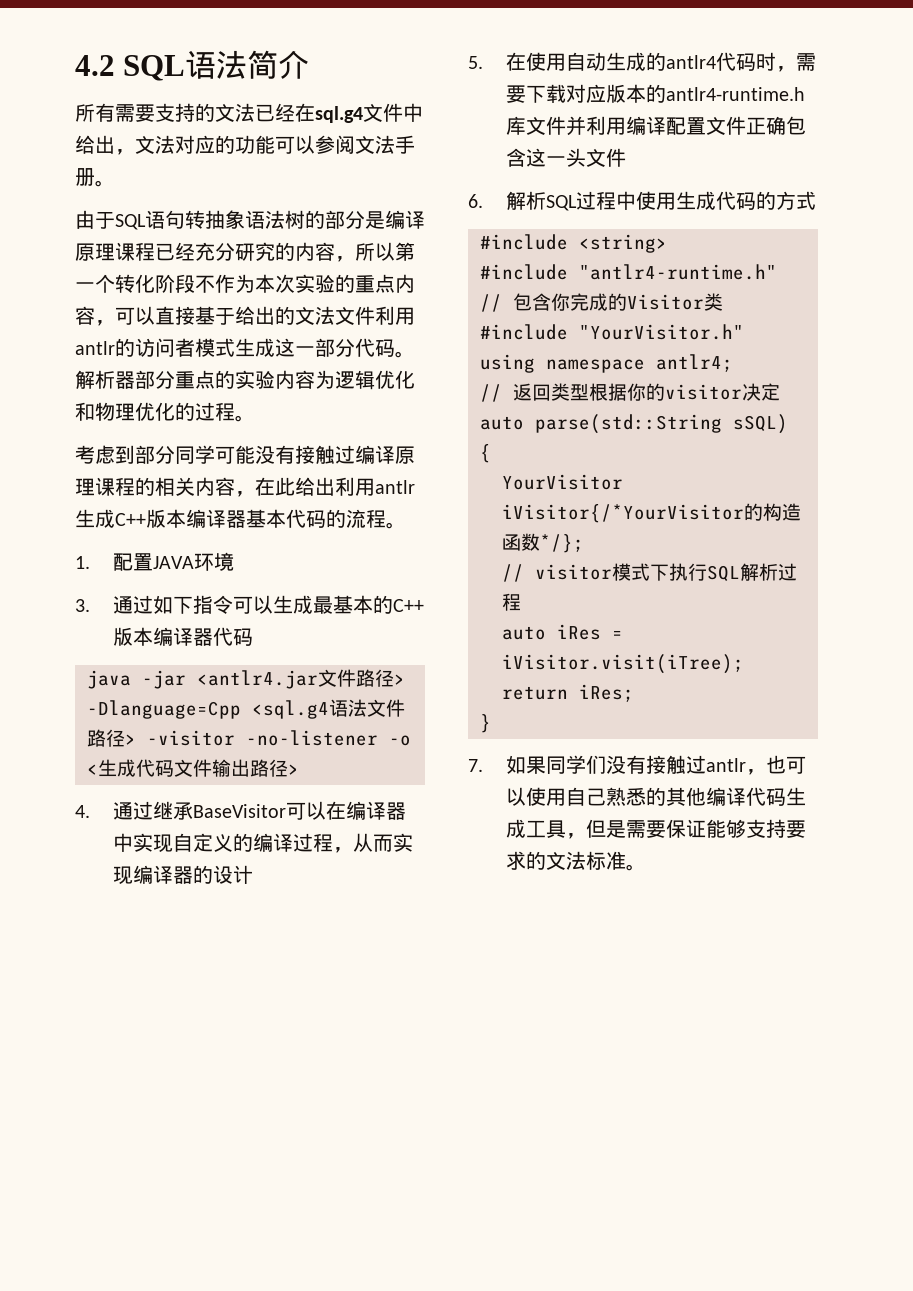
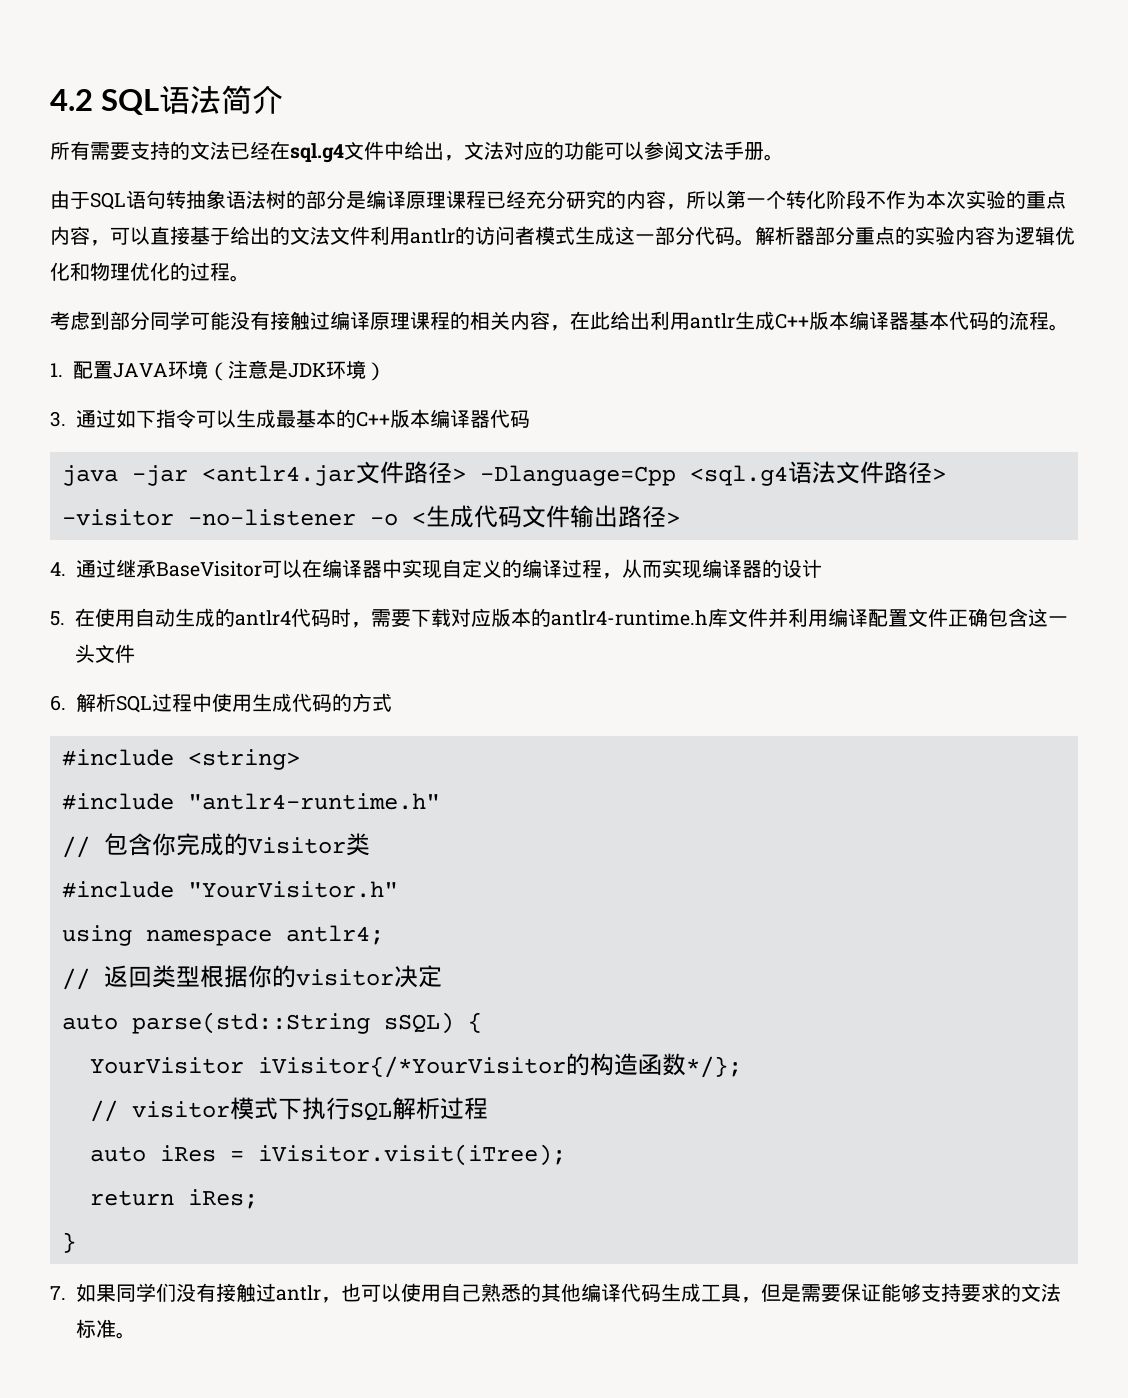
- 1.配置JAVA环境
+ 1.配置JAVA环境（注意是JDK环境）

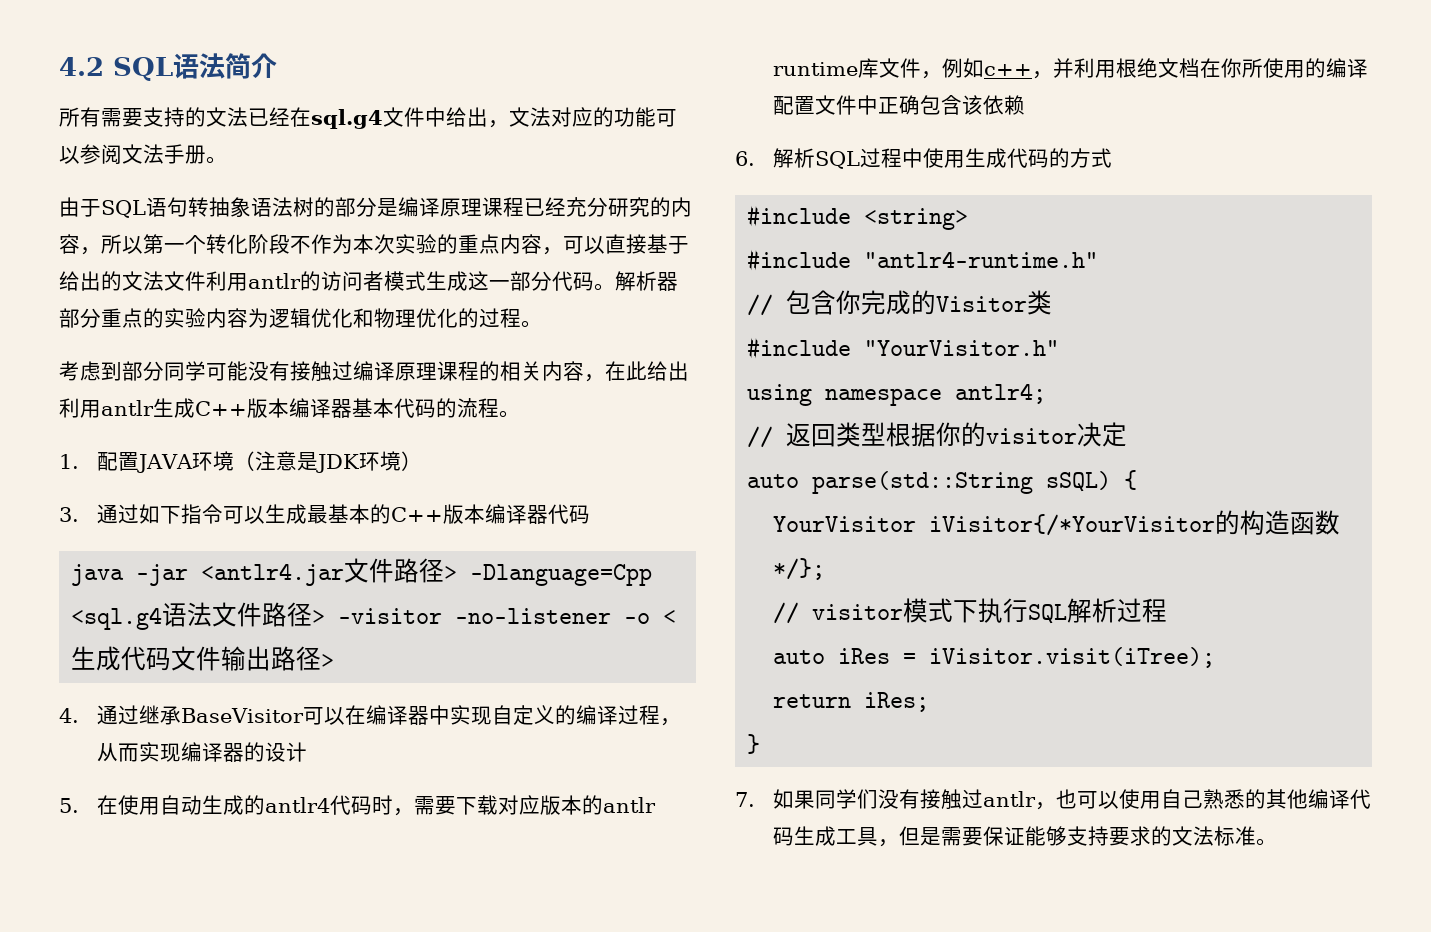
- 5.在使用自动生成的antlr4代码时，需要下载对应版本的antlr4-runtime.h库文件并利用编译配置文件正确包含这一头文件
+ 5.在使用自动生成的antlr4代码时，需要下载对应版本的antlr runtime库文件，例如c++，并利用根绝文档在你所使用的编译配置文件中正确包含该依赖

